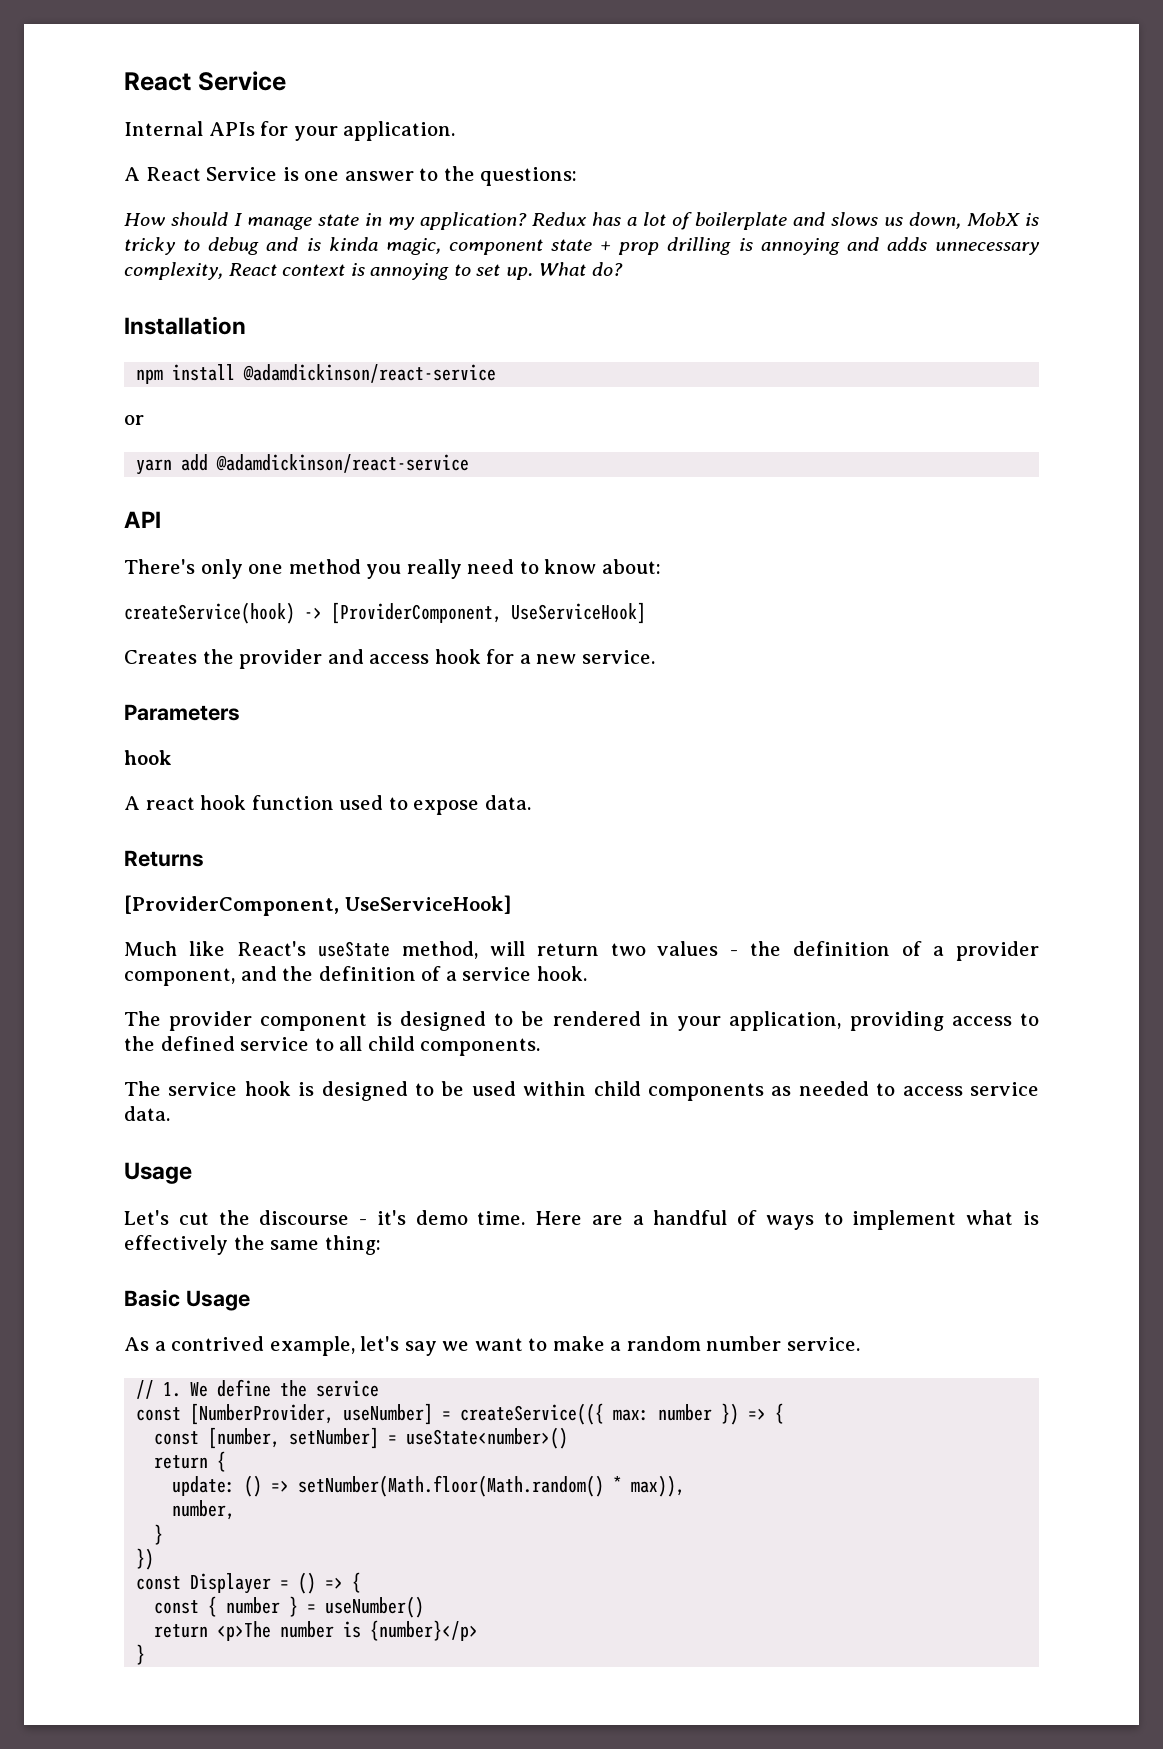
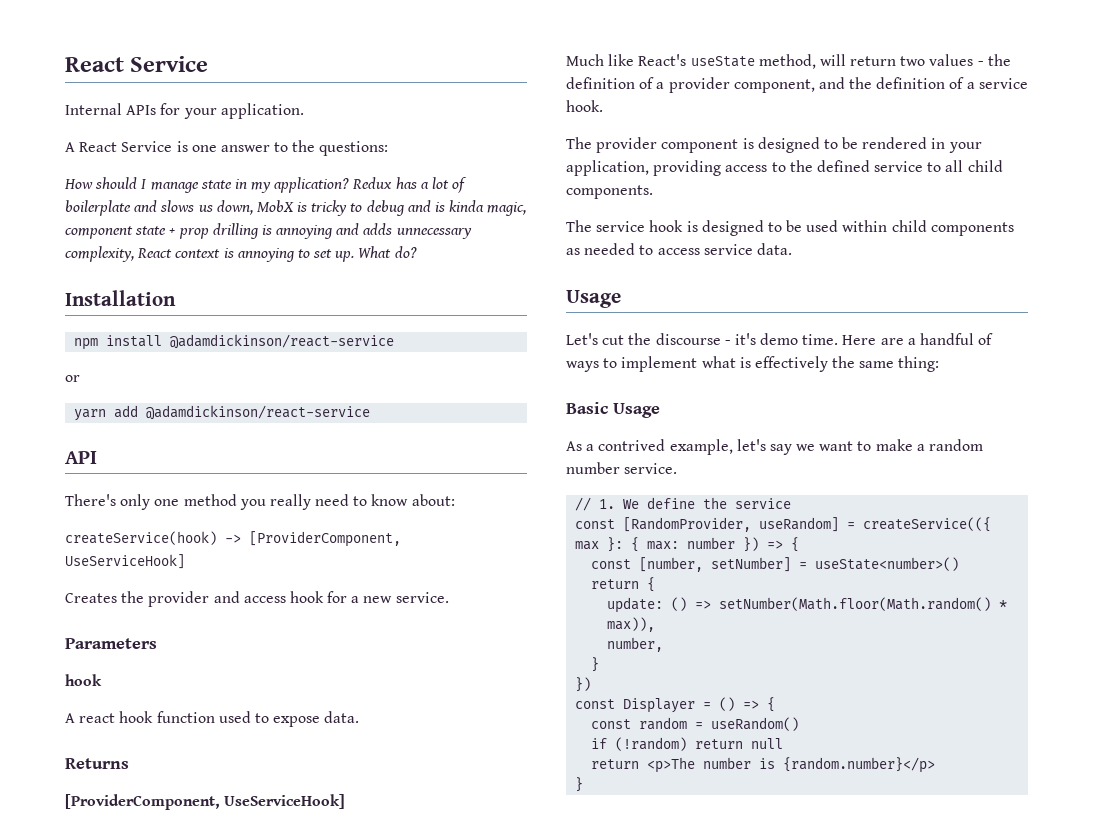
- const [NumberProvider, useNumber] = createService(({ max: number }) => {
+ const [RandomProvider, useRandom] = createService(({ max }: { max: number }) => {
- const { number } = useNumber()
+ const random = useRandom()
+ if (!random) return null
- return <p>The number is {number}</p>
+ return <p>The number is {random.number}</p>

